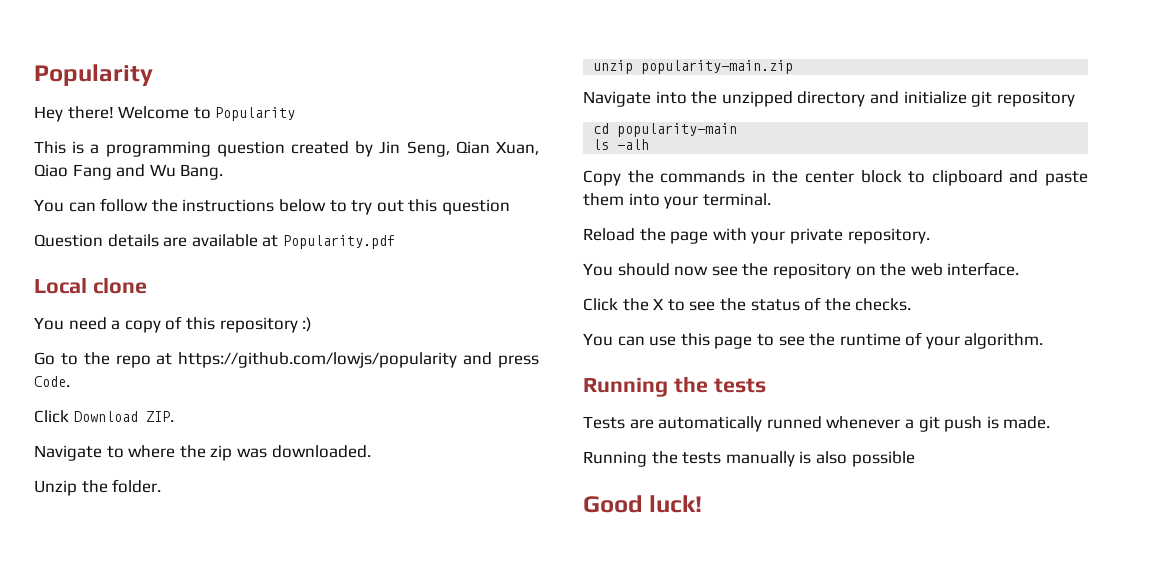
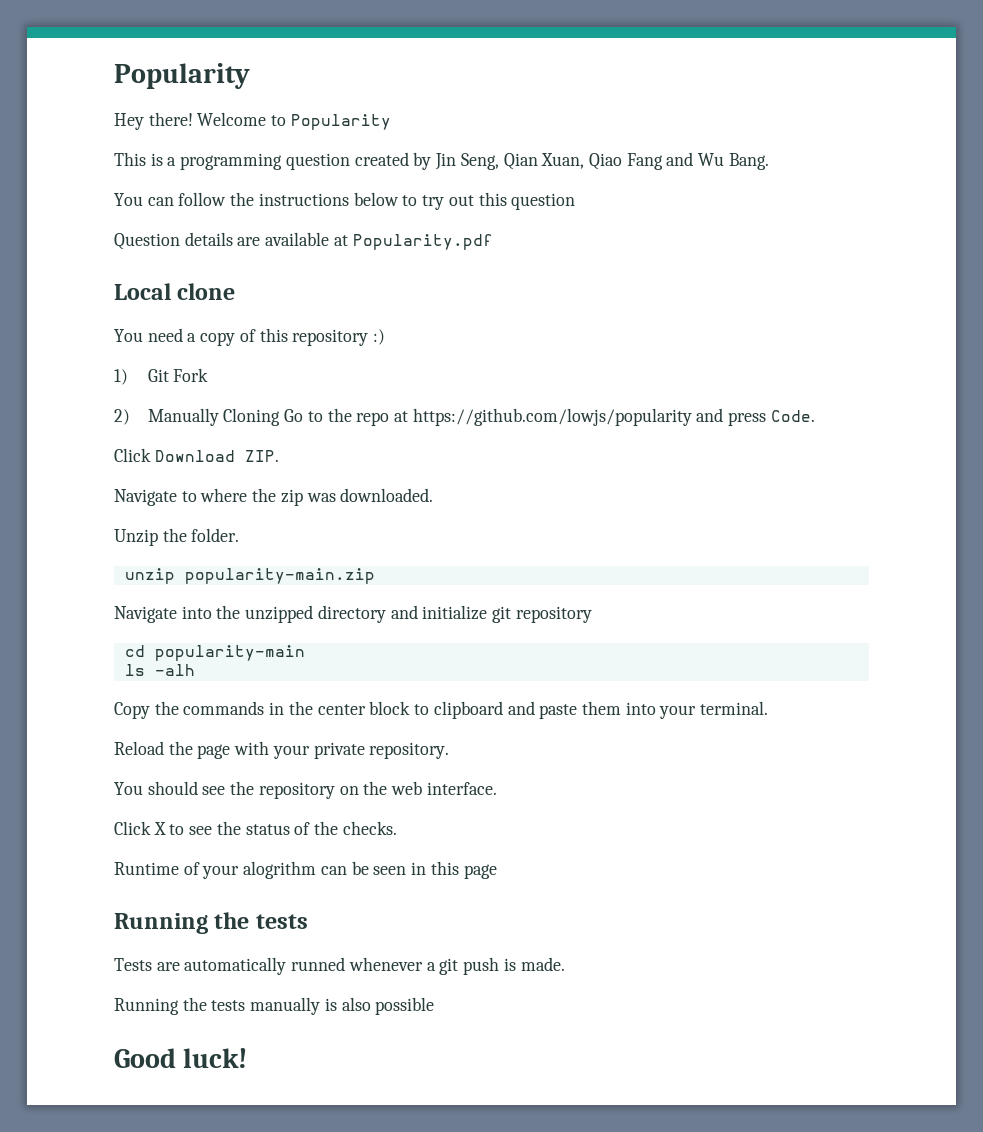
- Go to the repo at https://github.com/lowjs/popularity and press Code.
+ 1) Git Fork
+ 2) Manually Cloning Go to the repo at https://github.com/lowjs/popularity and press Code.
- You should now see the repository on the web interface.
+ You should see the repository on the web interface.
- Click the X to see the status of the checks.
+ Click X to see the status of the checks.
- You can use this page to see the runtime of your algorithm.
+ Runtime of your alogrithm can be seen in this page

